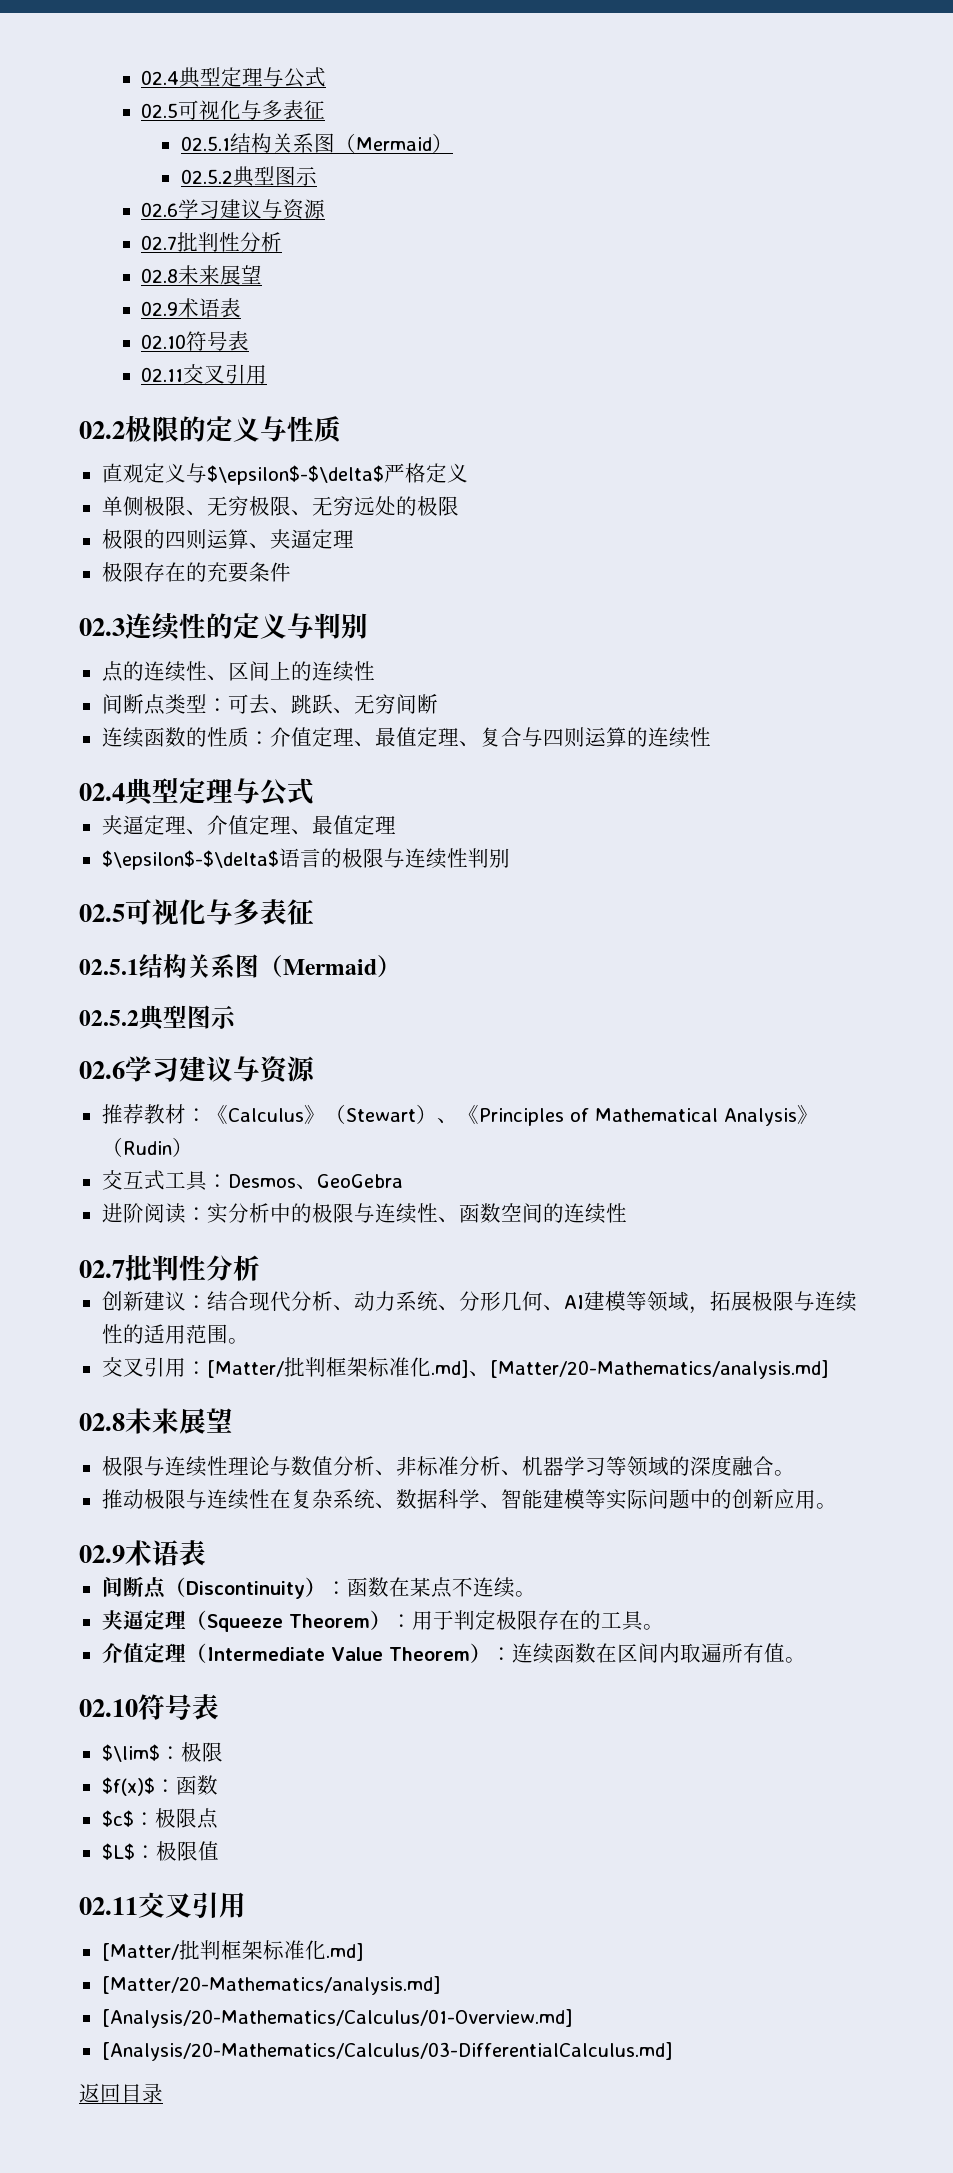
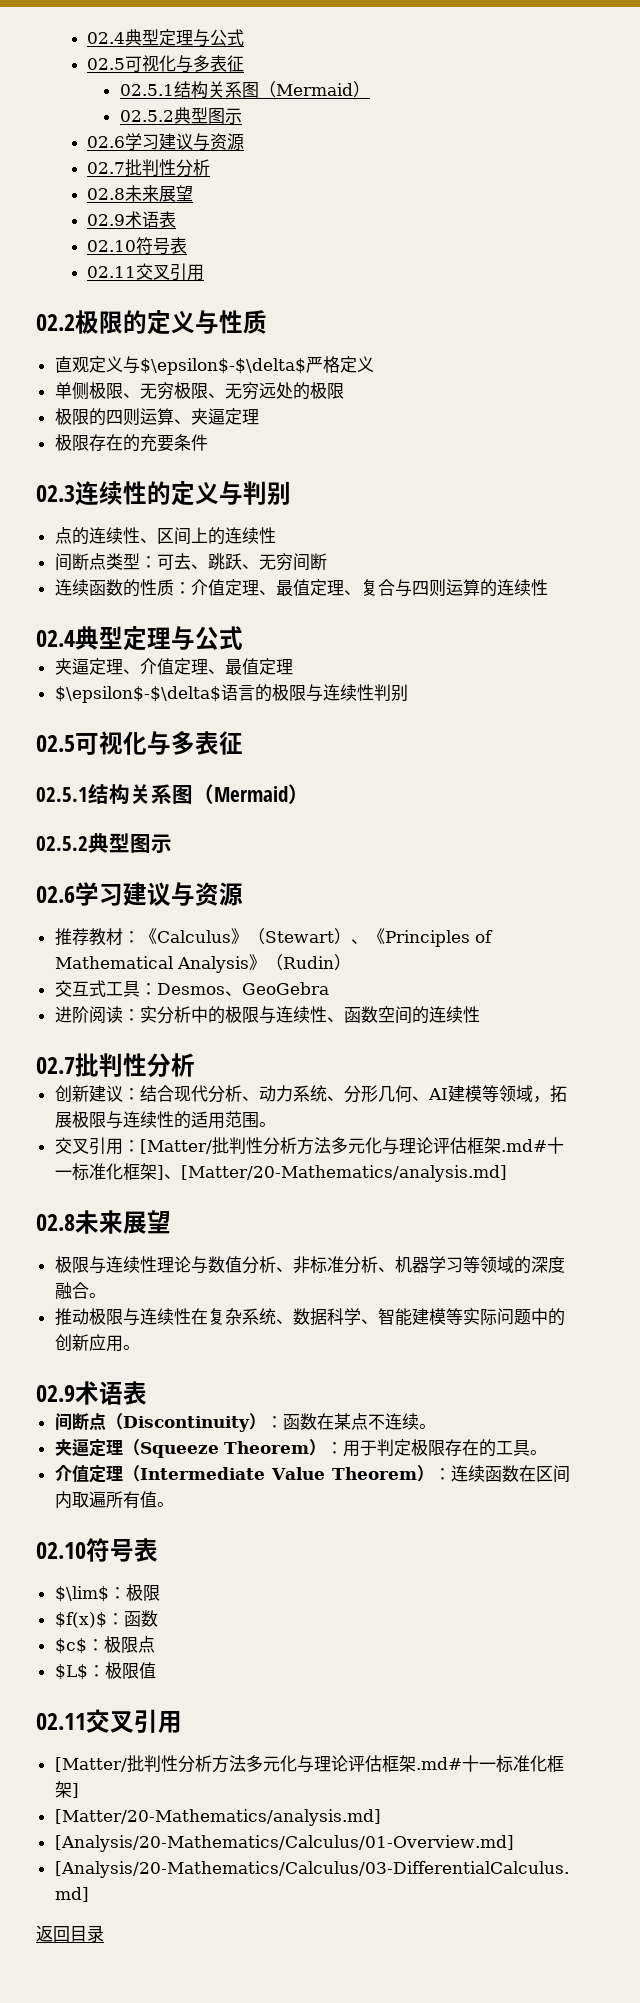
- 交叉引用：[Matter/批判框架标准化.md]、[Matter/20-Mathematics/analysis.md]
+ 交叉引用：[Matter/批判性分析方法多元化与理论评估框架.md#十一标准化框架]、[Matter/20-Mathematics/analysis.md]
  $L$：极限值
  02.11交叉引用
- [Matter/批判框架标准化.md]
+ [Matter/批判性分析方法多元化与理论评估框架.md#十一标准化框架]

